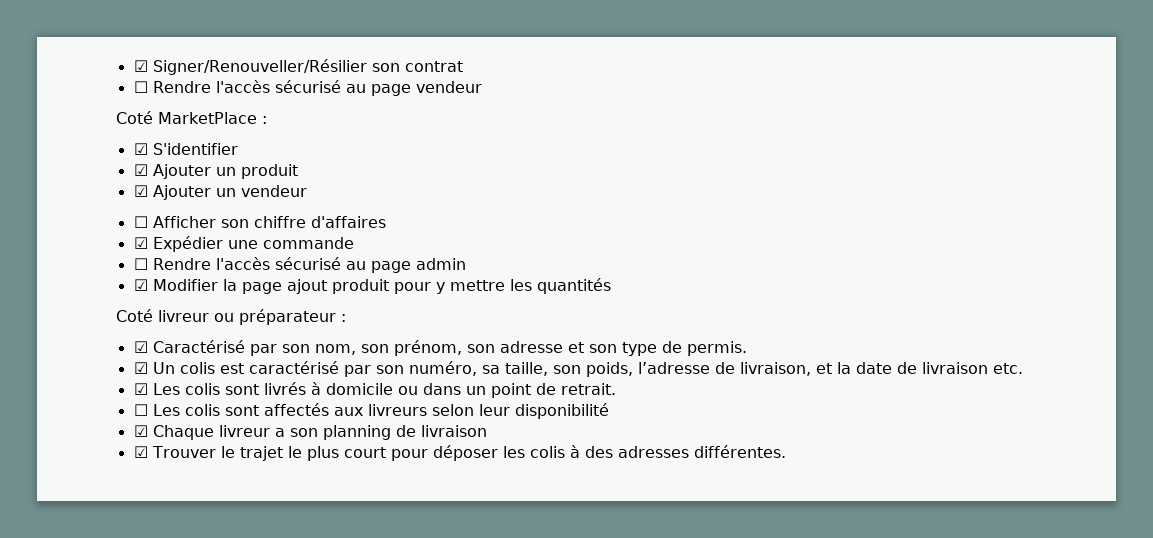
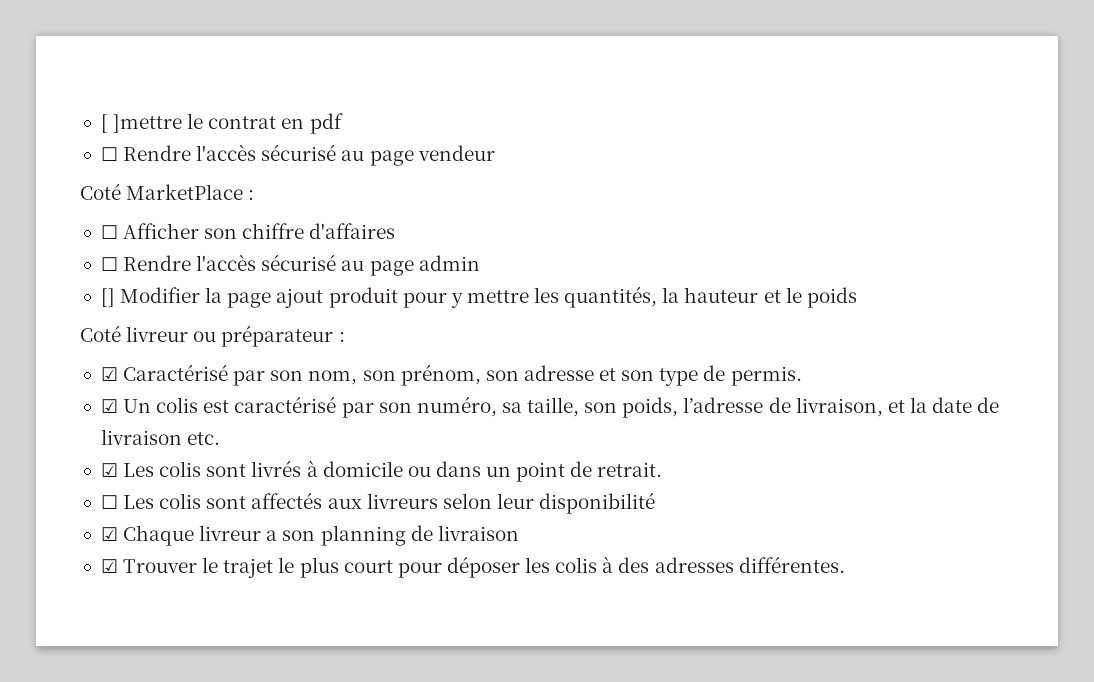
- ☑ Signer/Renouveller/Résilier son contrat
+ [ ]mettre le contrat en pdf
- ☑ S'identifier
- ☑ Ajouter un produit
- ☑ Ajouter un vendeur
- ☑ Expédier une commande
- ☑ Modifier la page ajout produit pour y mettre les quantités
+ [] Modifier la page ajout produit pour y mettre les quantités, la hauteur et le poids

